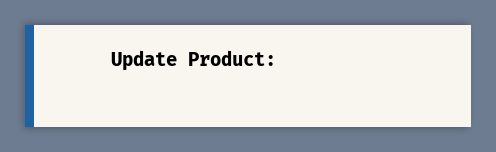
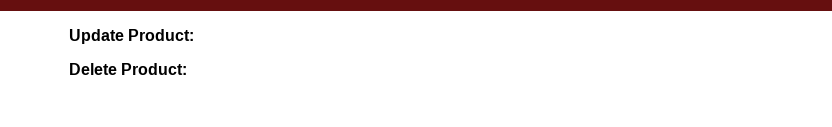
+ Delete Product:

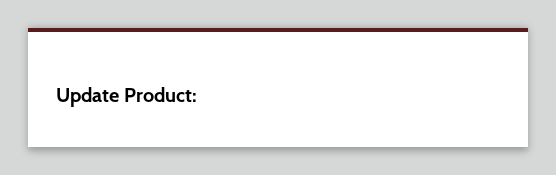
- Delete Product:

